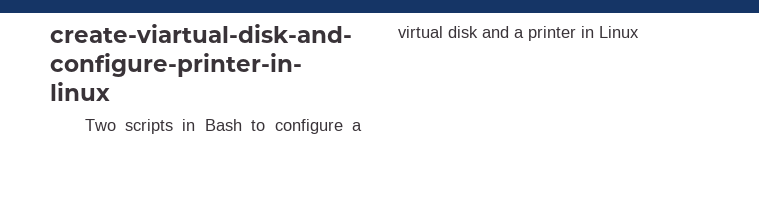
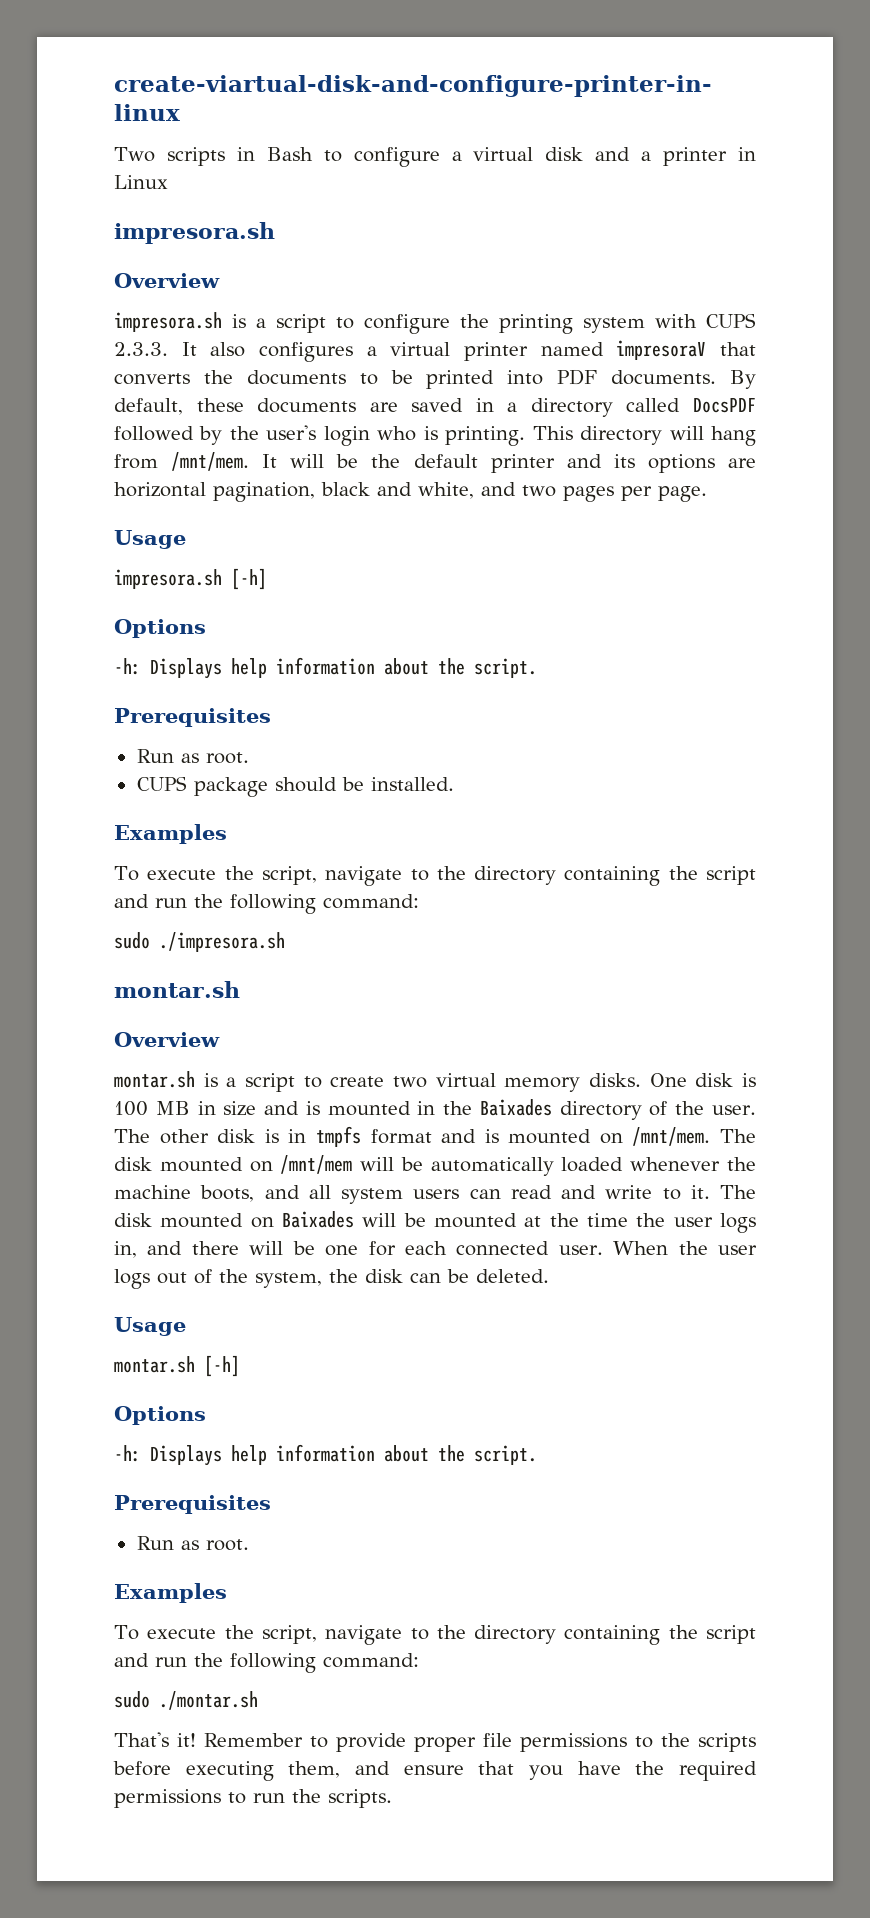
  Two scripts in Bash to configure a virtual disk and a printer in Linux
+ impresora.sh
+ Overview
+ impresora.sh is a script to configure the printing system with CUPS 2.3.3. It also configures a virtual printer named impresoraV that converts the documents to be printed into PDF documents. By default, these documents are saved in a directory called DocsPDF followed by the user's login who is printing. This directory will hang from /mnt/mem. It will be the default printer and its options are horizontal pagination, black and white, and two pages per page.
+ Usage
+ impresora.sh [-h]
+ Options
+ -h: Displays help information about the script.
+ Prerequisites
+ Run as root.
+ CUPS package should be installed.
+ Examples
+ To execute the script, navigate to the directory containing the script and run the following command:
+ sudo ./impresora.sh
+ montar.sh
+ Overview
+ montar.sh is a script to create two virtual memory disks. One disk is 100 MB in size and is mounted in the Baixades directory of the user. The other disk is in tmpfs format and is mounted on /mnt/mem. The disk mounted on /mnt/mem will be automatically loaded whenever the machine boots, and all system users can read and write to it. The disk mounted on Baixades will be mounted at the time the user logs in, and there will be one for each connected user. When the user logs out of the system, the disk can be deleted.
+ Usage
+ montar.sh [-h]
+ Options
+ -h: Displays help information about the script.
+ Prerequisites
+ Run as root.
+ Examples
+ To execute the script, navigate to the directory containing the script and run the following command:
+ sudo ./montar.sh
+ That's it! Remember to provide proper file permissions to the scripts before executing them, and ensure that you have the required permissions to run the scripts.

